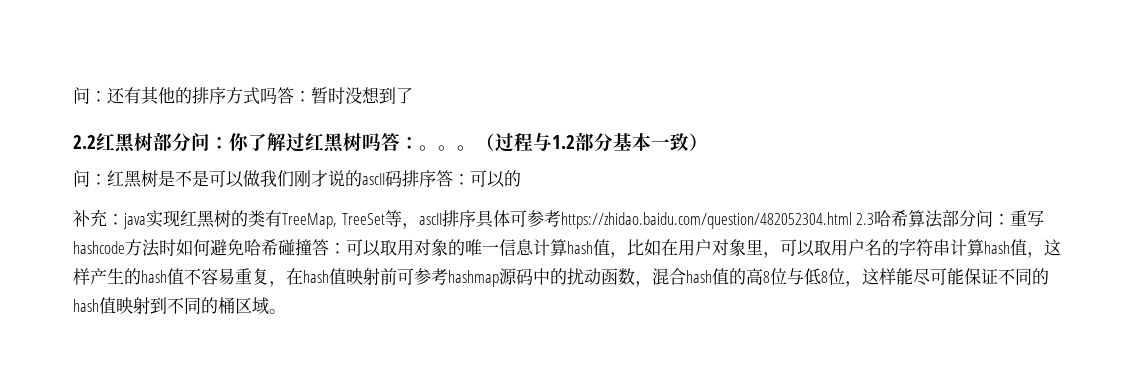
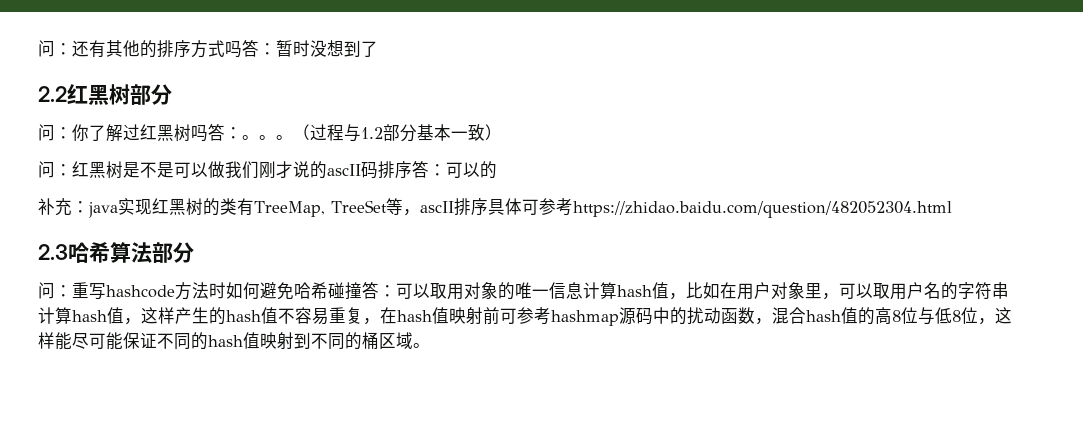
- 2.2红黑树部分问：你了解过红黑树吗答：。
+ 2.2红黑树部分
+ 问：你了解过红黑树吗答：。
- java实现红黑树的类有TreeMap, TreeSet等，ascII排序具体可参考https://zhidao.baidu.com/question/482052304.html 2.3哈希算法部分问：
+ java实现红黑树的类有TreeMap, TreeSet等，ascII排序具体可参考https://zhidao.baidu.com/question/482052304.html
+ 2.3哈希算法部分
+ 问：

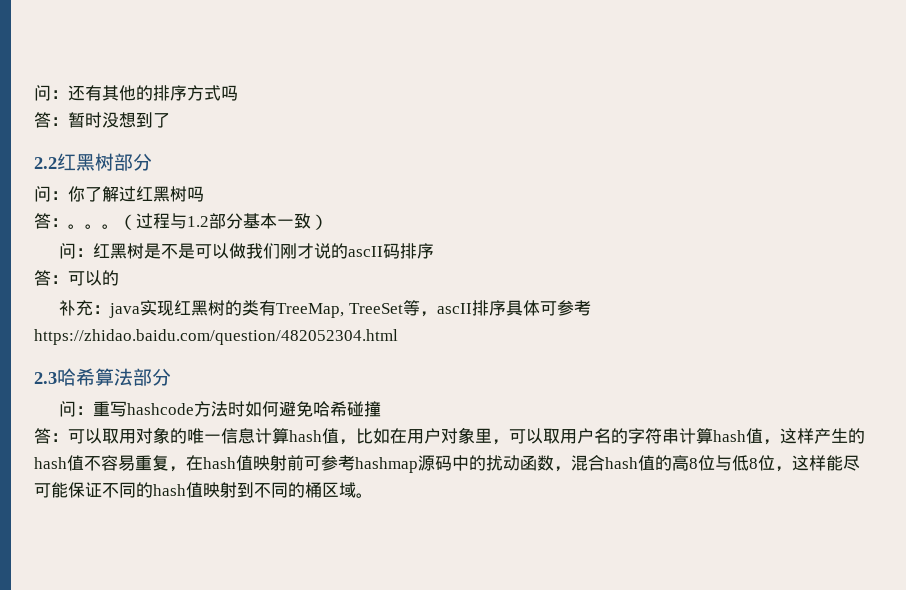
- 问：还有其他的排序方式吗答：暂时没想到了
+ 问：还有其他的排序方式吗
+ 答：暂时没想到了
- 问：你了解过红黑树吗答：。
+ 问：你了解过红黑树吗
+ 答：。
- 问：红黑树是不是可以做我们刚才说的ascII码排序答：可以的
+ 问：红黑树是不是可以做我们刚才说的ascII码排序
+ 答：可以的
- 重写hashcode方法时如何避免哈希碰撞答：
+ 重写hashcode方法时如何避免哈希碰撞
+ 答：

